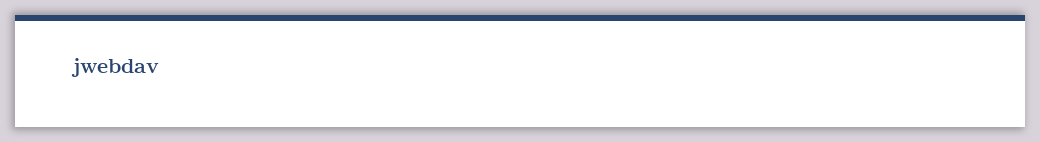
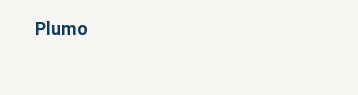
- jwebdav
+ Plumo

